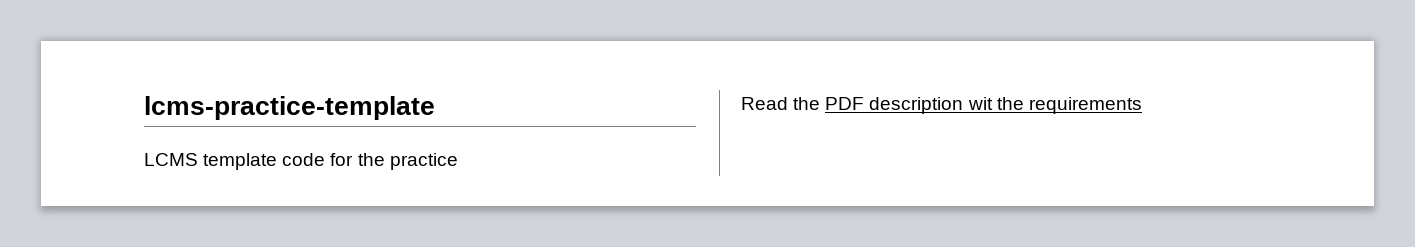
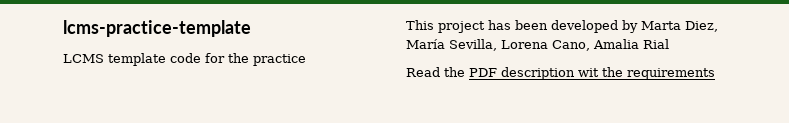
+ This project has been developed by Marta Diez, María Sevilla, Lorena Cano, Amalia Rial

